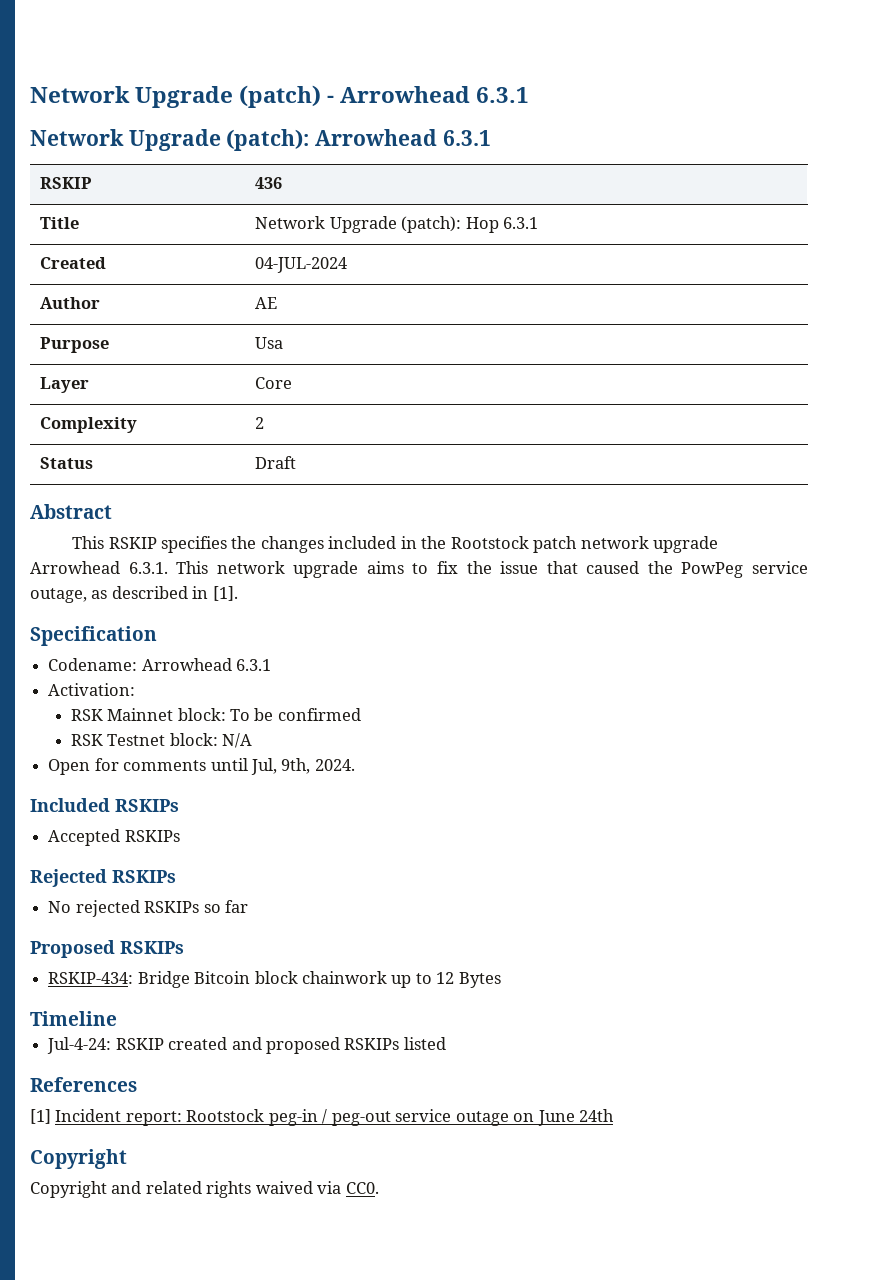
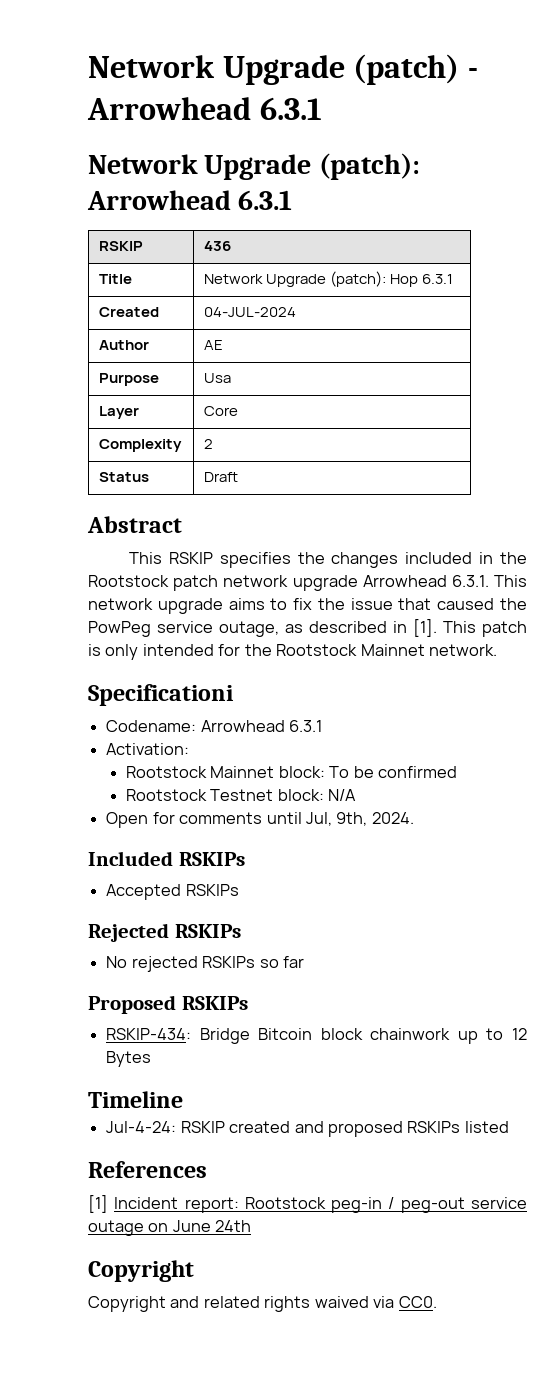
- This RSKIP specifies the changes included in the Rootstock patch network upgrade Arrowhead 6.3.1. This network upgrade aims to fix the issue that caused the PowPeg service outage, as described in [1].
- Specification
+ This RSKIP specifies the changes included in the Rootstock patch network upgrade Arrowhead 6.3.1. This network upgrade aims to fix the issue that caused the PowPeg service outage, as described in [1]. This patch is only intended for the Rootstock Mainnet network.
+ Specificationi
- RSK Mainnet block: To be confirmed
+ Rootstock Mainnet block: To be confirmed
- RSK Testnet block: N/A
+ Rootstock Testnet block: N/A

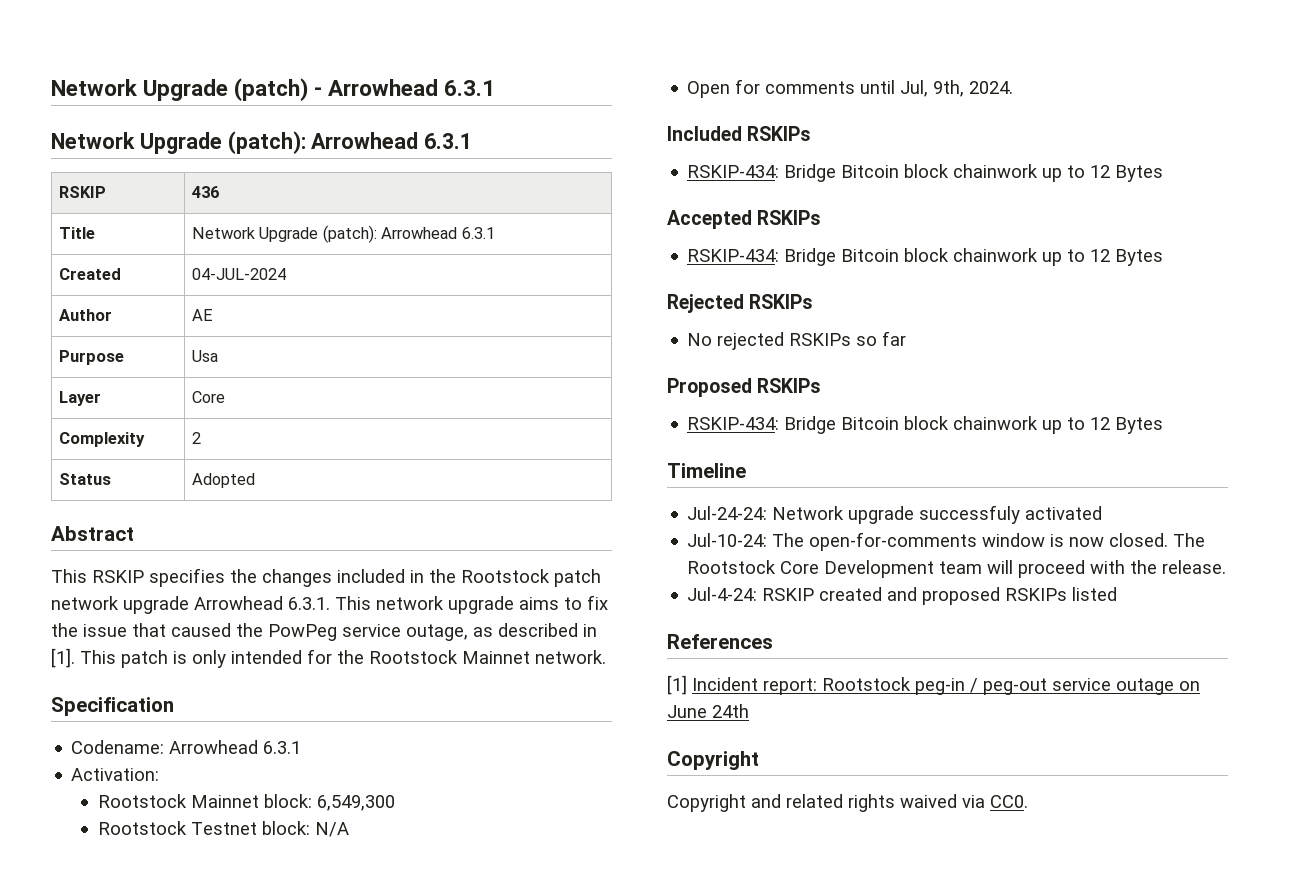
- Title | Network Upgrade (patch): Hop 6.3.1
+ Title | Network Upgrade (patch): Arrowhead 6.3.1
- Status | Draft
+ Status | Adopted
- Specificationi
+ Specification
- Rootstock Mainnet block: To be confirmed
+ Rootstock Mainnet block: 6,549,300
  Included RSKIPs
+ RSKIP-434: Bridge Bitcoin block chainwork up to 12 Bytes
  Accepted RSKIPs
+ RSKIP-434: Bridge Bitcoin block chainwork up to 12 Bytes
+ Jul-24-24: Network upgrade successfuly activated
+ Jul-10-24: The open-for-comments window is now closed. The Rootstock Core Development team will proceed with the release.

